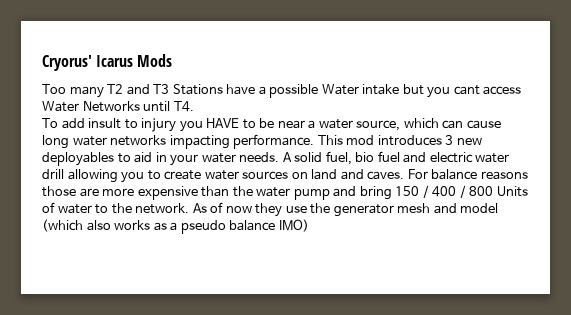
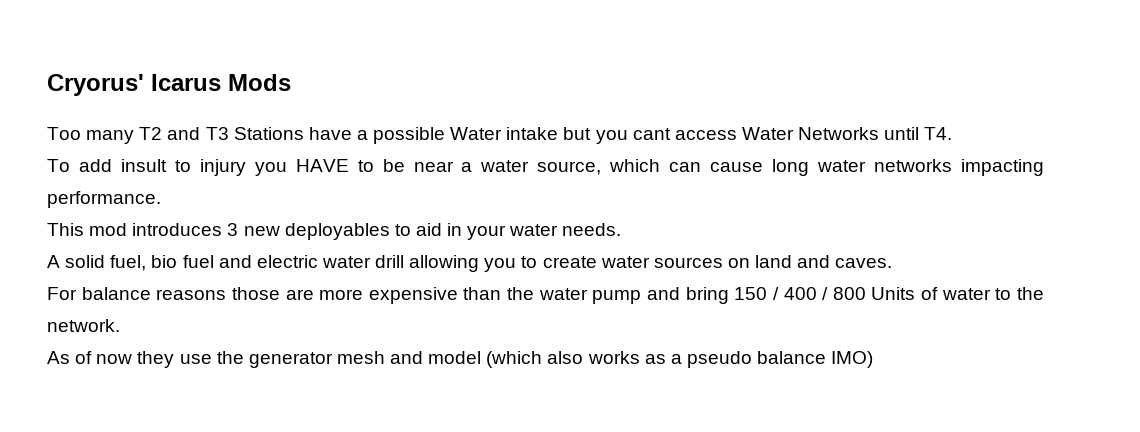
- To add insult to injury you HAVE to be near a water source, which can cause long water networks impacting performance. This mod introduces 3 new deployables to aid in your water needs. A solid fuel, bio fuel and electric water drill allowing you to create water sources on land and caves. For balance reasons those are more expensive than the water pump and bring 150 / 400 / 800 Units of water to the network. As of now they use the generator mesh and model (which also works as a pseudo balance IMO)
+ To add insult to injury you HAVE to be near a water source, which can cause long water networks impacting performance.
+ This mod introduces 3 new deployables to aid in your water needs.
+ A solid fuel, bio fuel and electric water drill allowing you to create water sources on land and caves.
+ For balance reasons those are more expensive than the water pump and bring 150 / 400 / 800 Units of water to the network.
+ As of now they use the generator mesh and model (which also works as a pseudo balance IMO)

